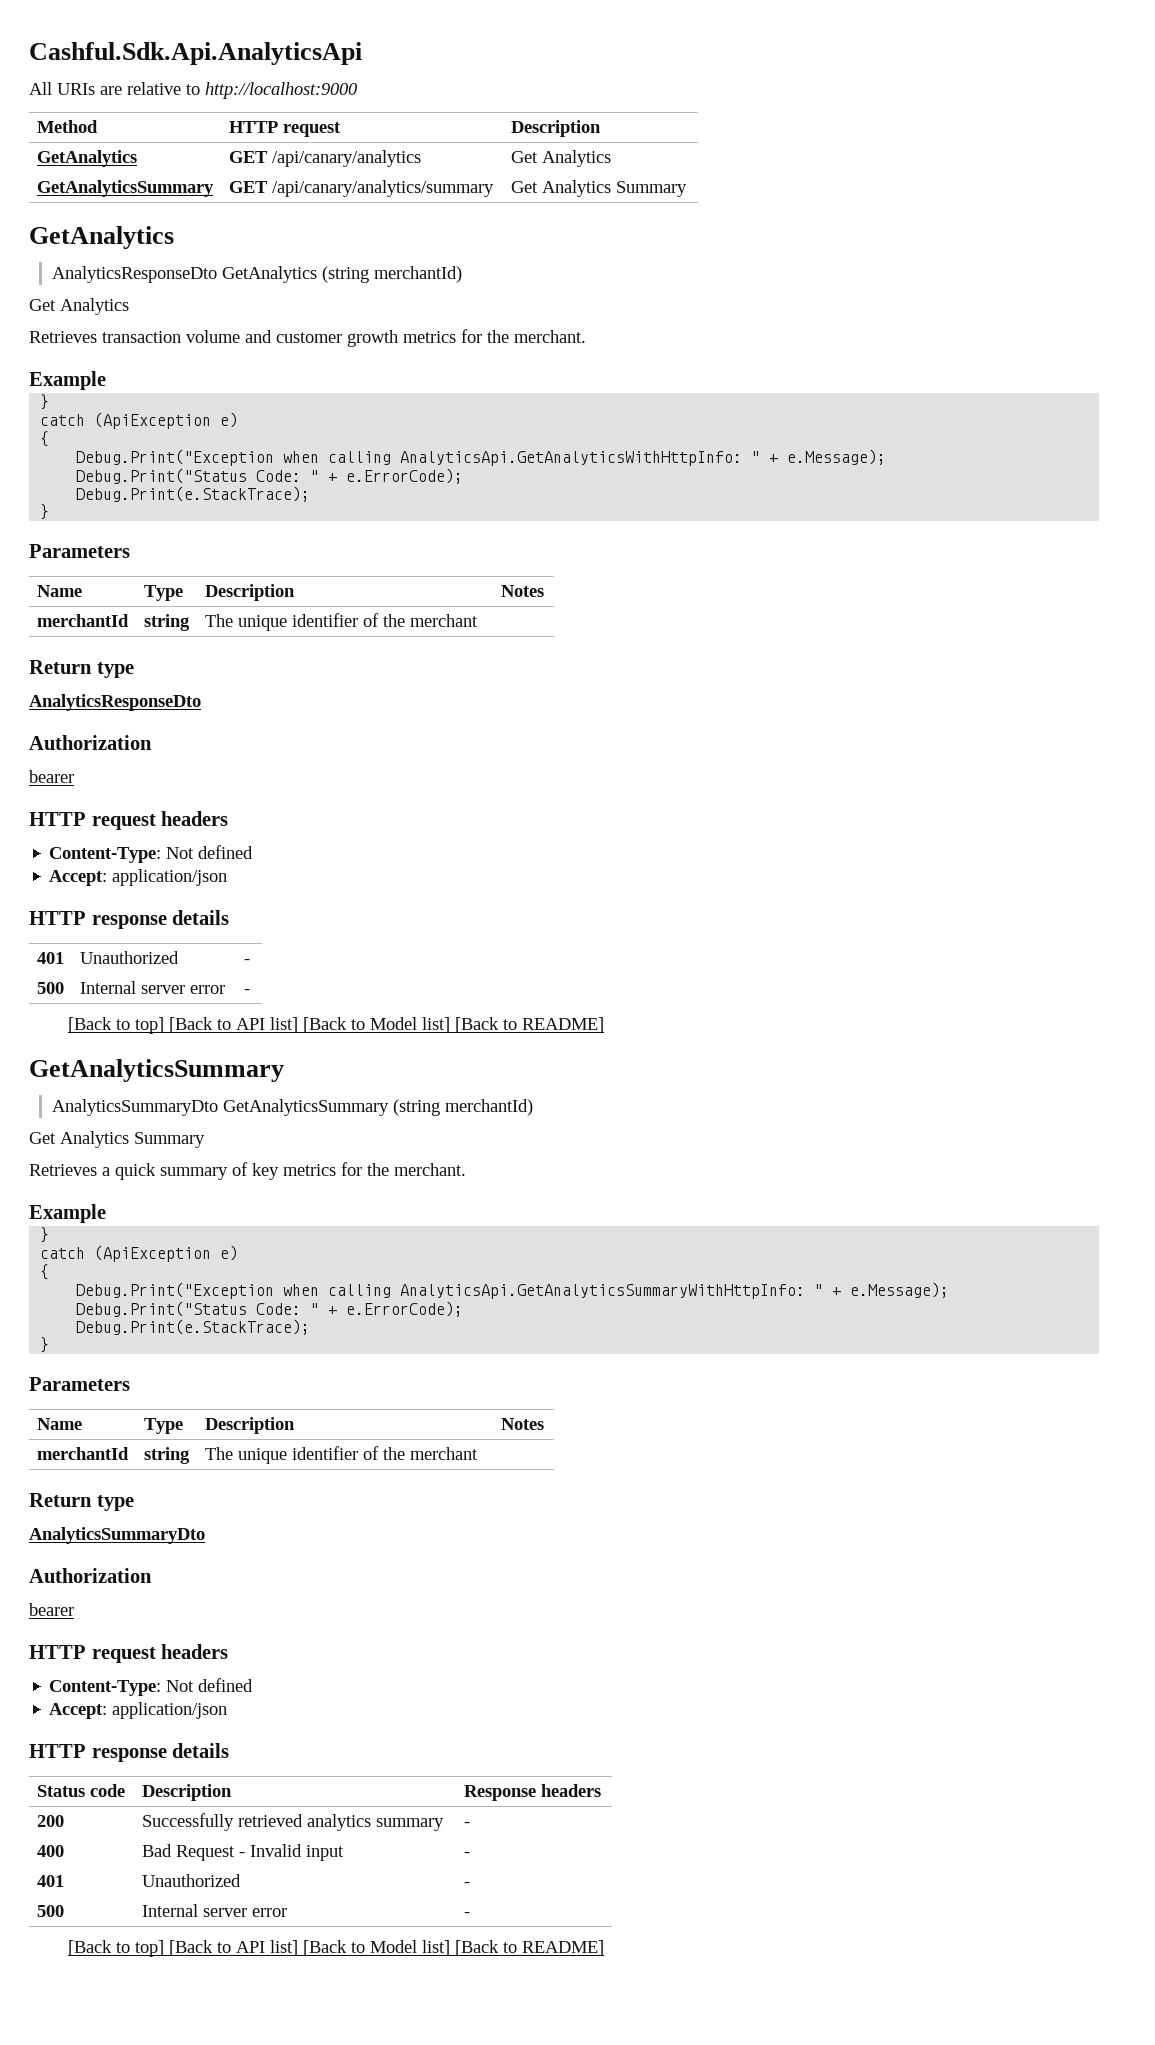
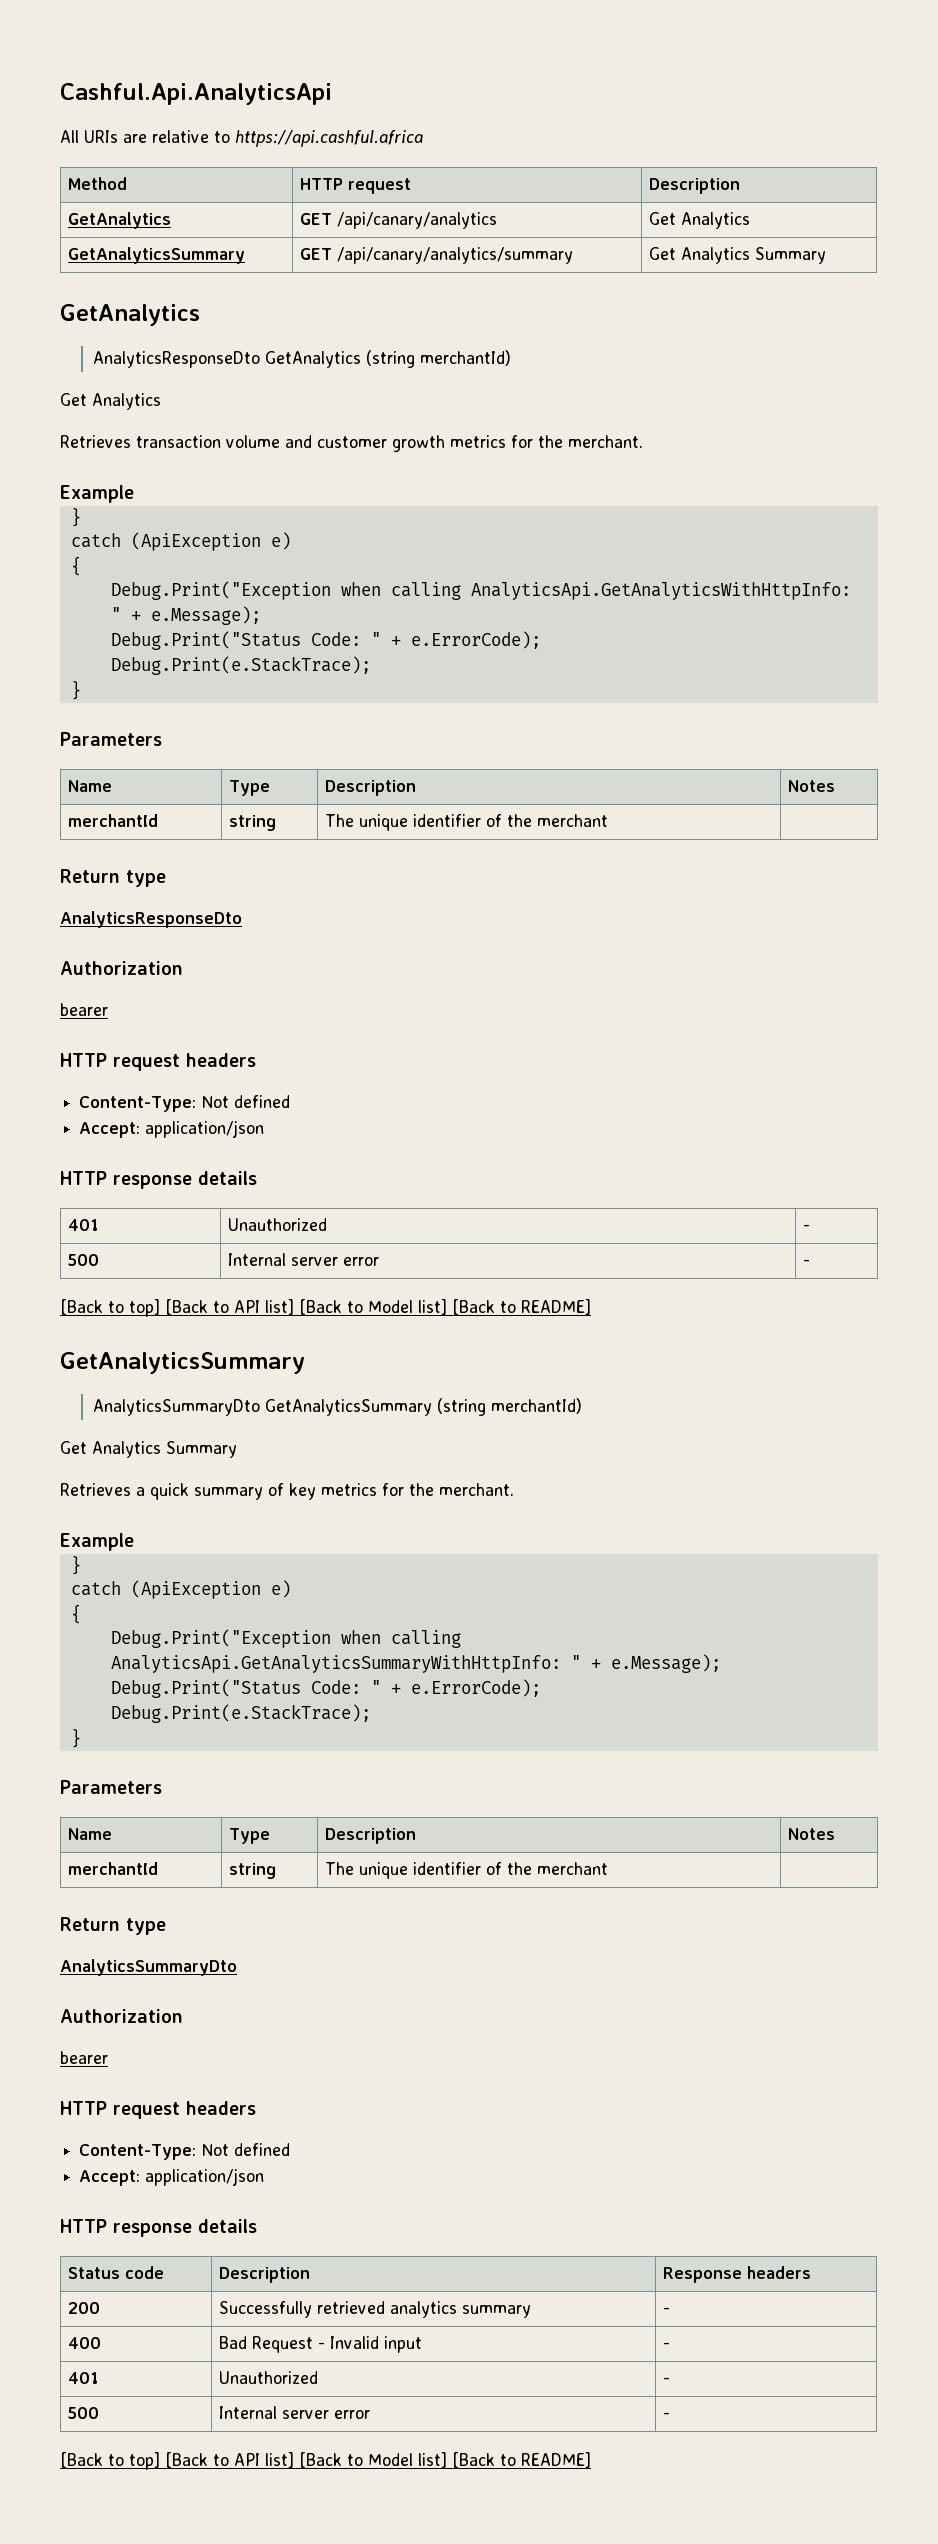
- Cashful.Sdk.Api.AnalyticsApi
+ Cashful.Api.AnalyticsApi
- All URIs are relative to http://localhost:9000
+ All URIs are relative to https://api.cashful.africa

